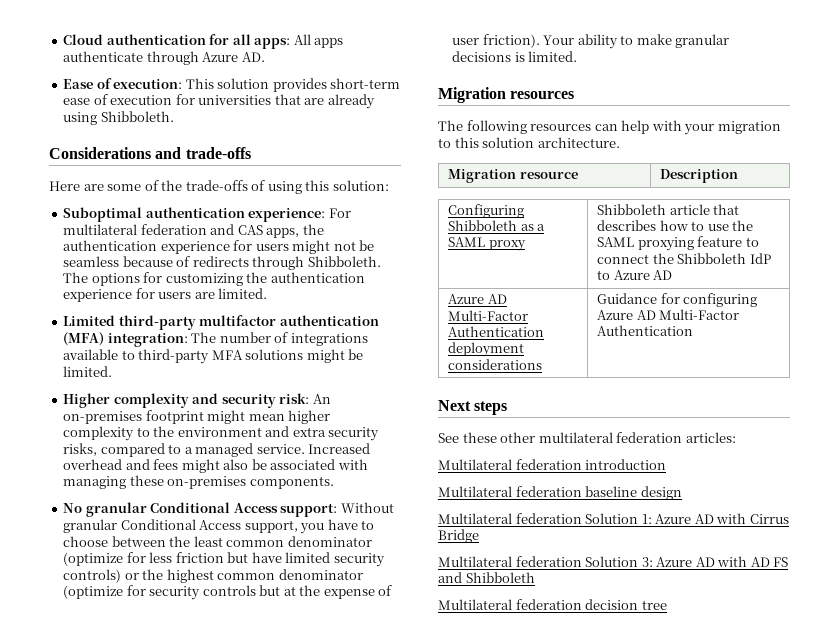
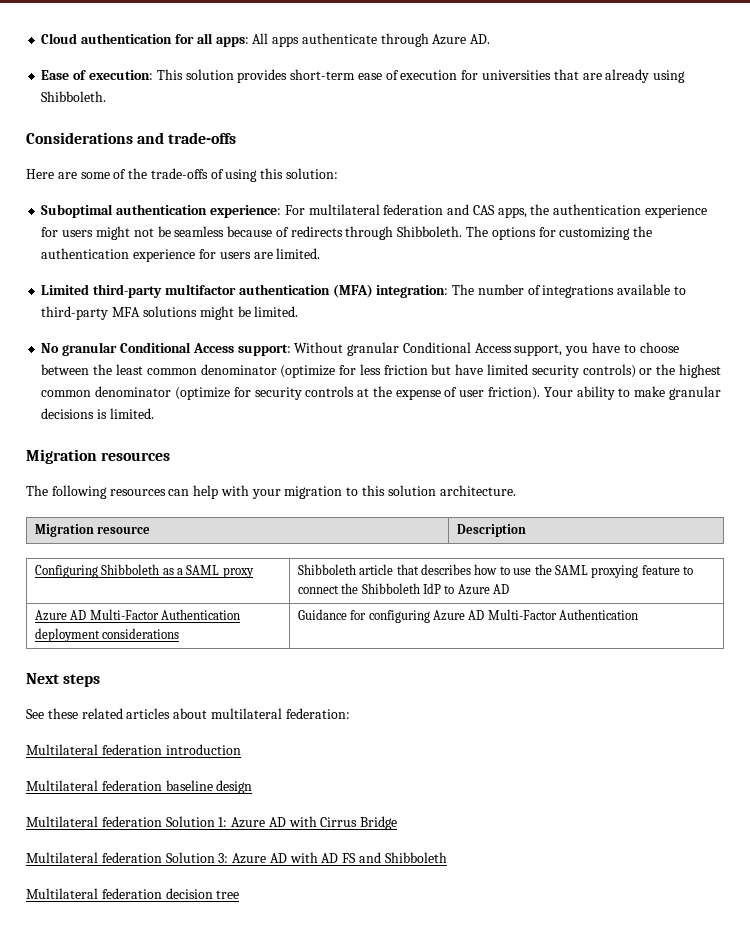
- Higher complexity and security risk: An on-premises footprint might mean higher complexity to the environment and extra security risks, compared to a managed service. Increased overhead and fees might also be associated with managing these on-premises components.
- No granular Conditional Access support: Without granular Conditional Access support, you have to choose between the least common denominator (optimize for less friction but have limited security controls) or the highest common denominator (optimize for security controls but at the expense of user friction).
+ No granular Conditional Access support: Without granular Conditional Access support, you have to choose between the least common denominator (optimize for less friction but have limited security controls) or the highest common denominator (optimize for security controls at the expense of user friction).
- See these other multilateral federation articles:
+ See these related articles about multilateral federation:

